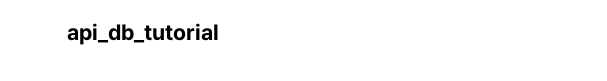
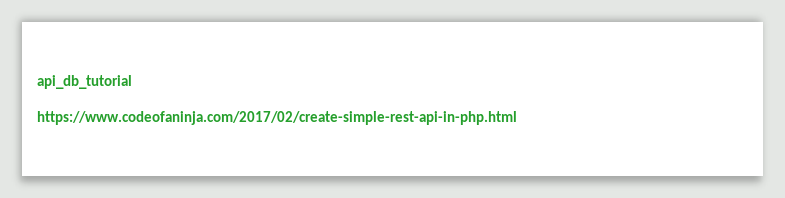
+ https://www.codeofaninja.com/2017/02/create-simple-rest-api-in-php.html

